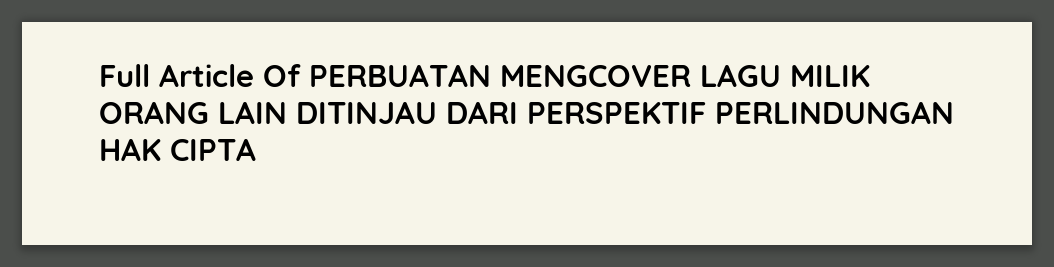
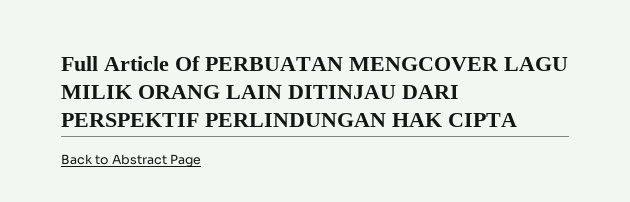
+ Back to Abstract Page

